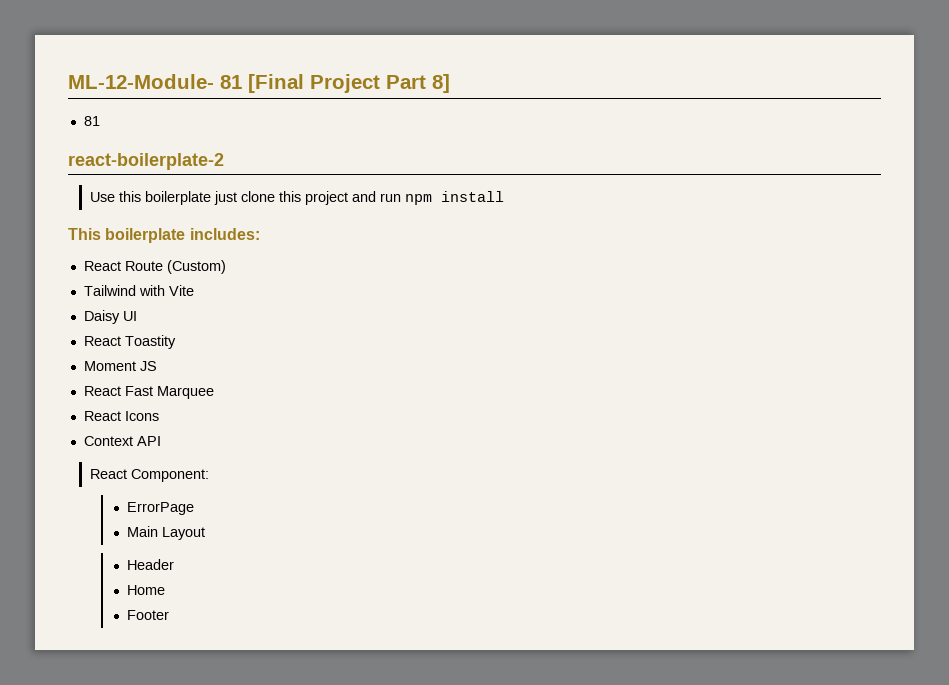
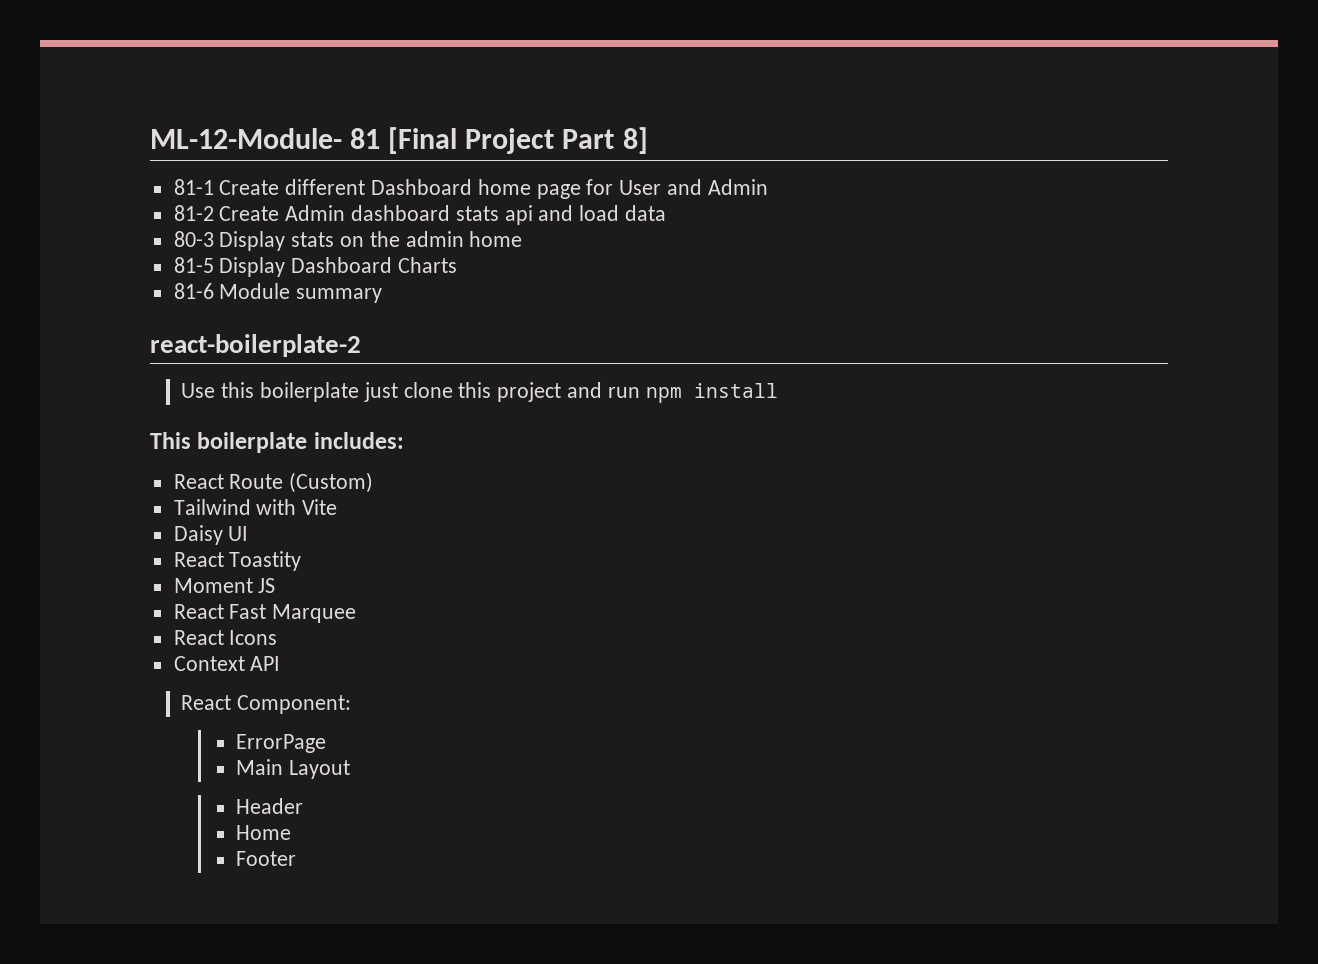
  ML-12-Module- 81 [Final Project Part 8]
- 81
+ 81-1 Create different Dashboard home page for User and Admin
+ 81-2 Create Admin dashboard stats api and load data
+ 80-3 Display stats on the admin home
+ 81-5 Display Dashboard Charts
+ 81-6 Module summary

